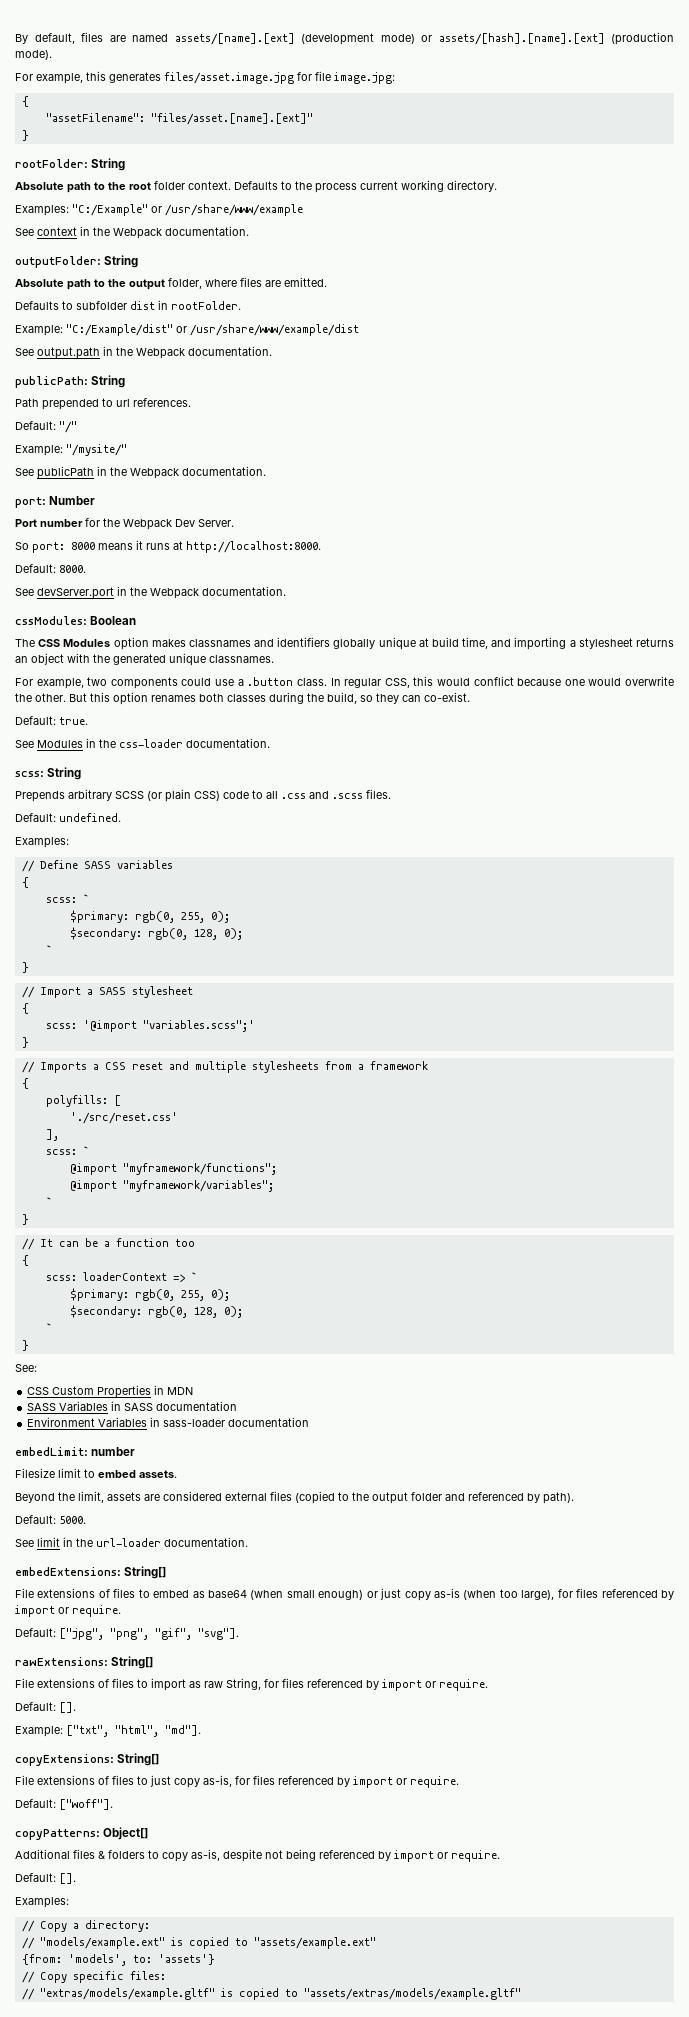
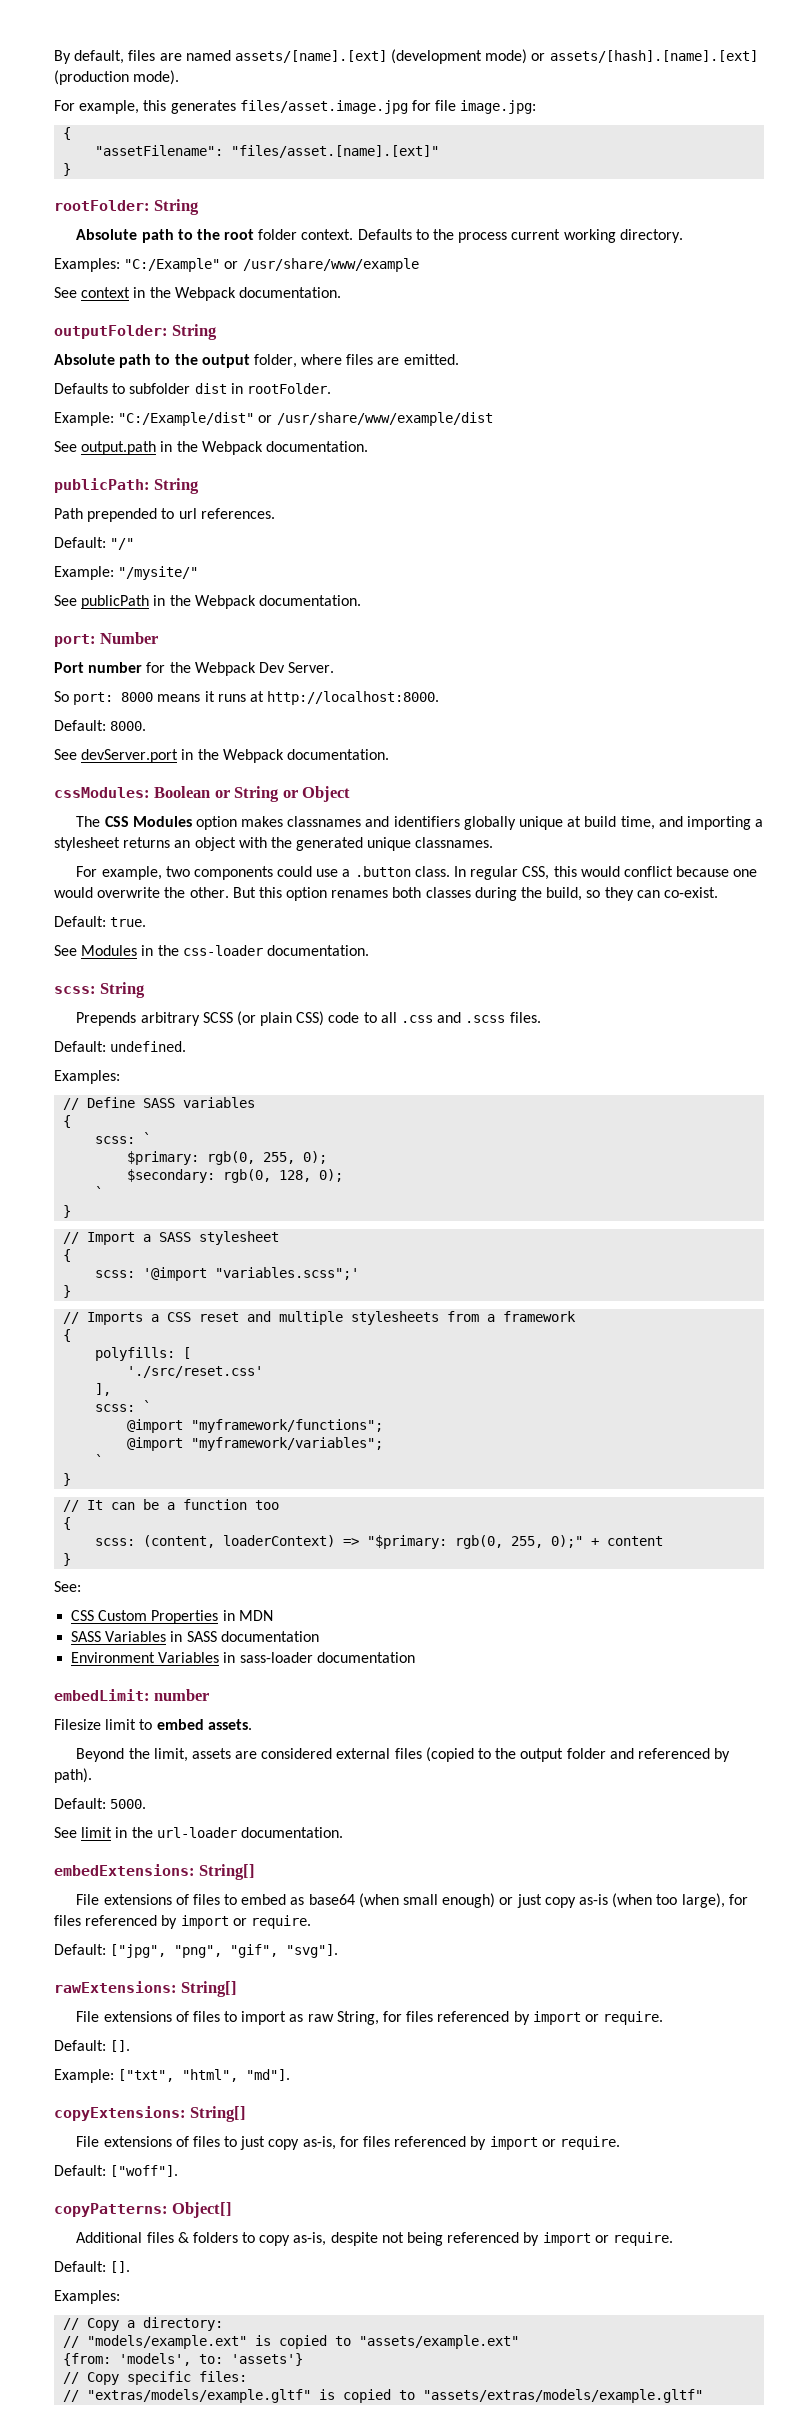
- cssModules: Boolean
+ cssModules: Boolean or String or Object
- scss: loaderContext => `
- $primary: rgb(0, 255, 0);
- $secondary: rgb(0, 128, 0);
- `
+ scss: (content, loaderContext) => "$primary: rgb(0, 255, 0);" + content

